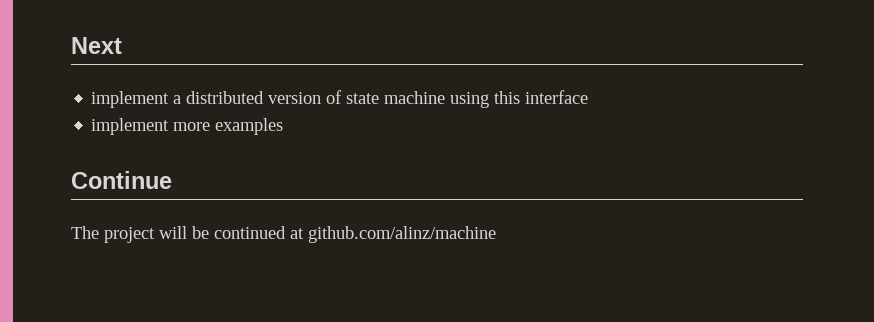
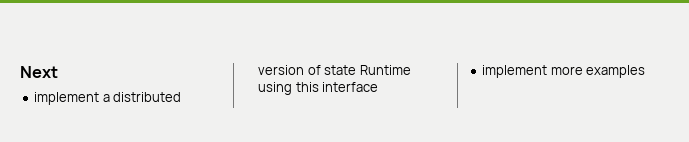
- implement a distributed version of state machine using this interface
+ implement a distributed version of state Runtime using this interface
- Continue
- The project will be continued at github.com/alinz/machine

